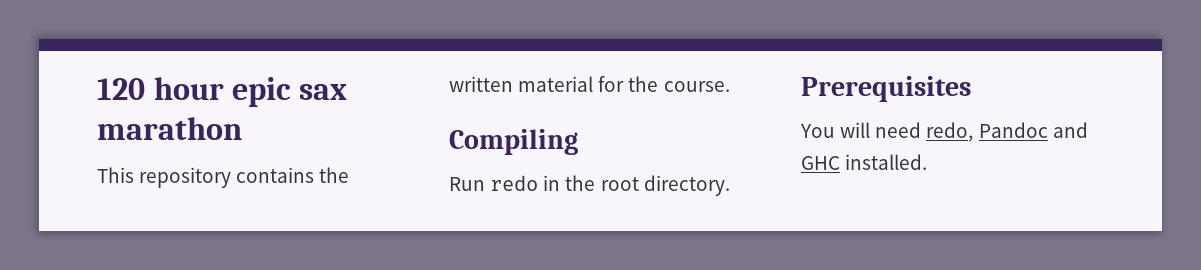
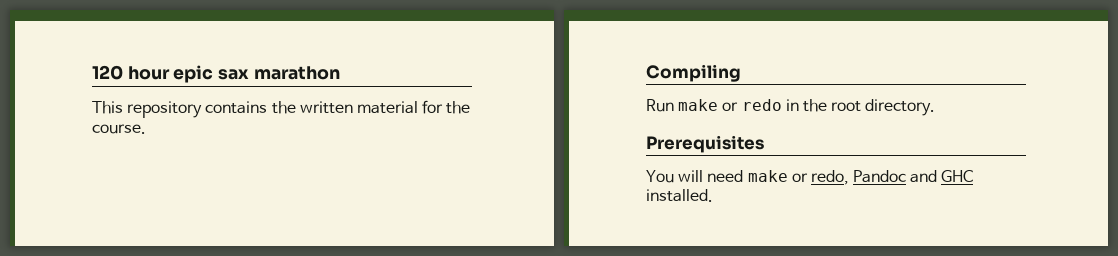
- Run redo in the root directory.
+ Run make or redo in the root directory.
- You will need redo, Pandoc and GHC installed.
+ You will need make or redo, Pandoc and GHC installed.

